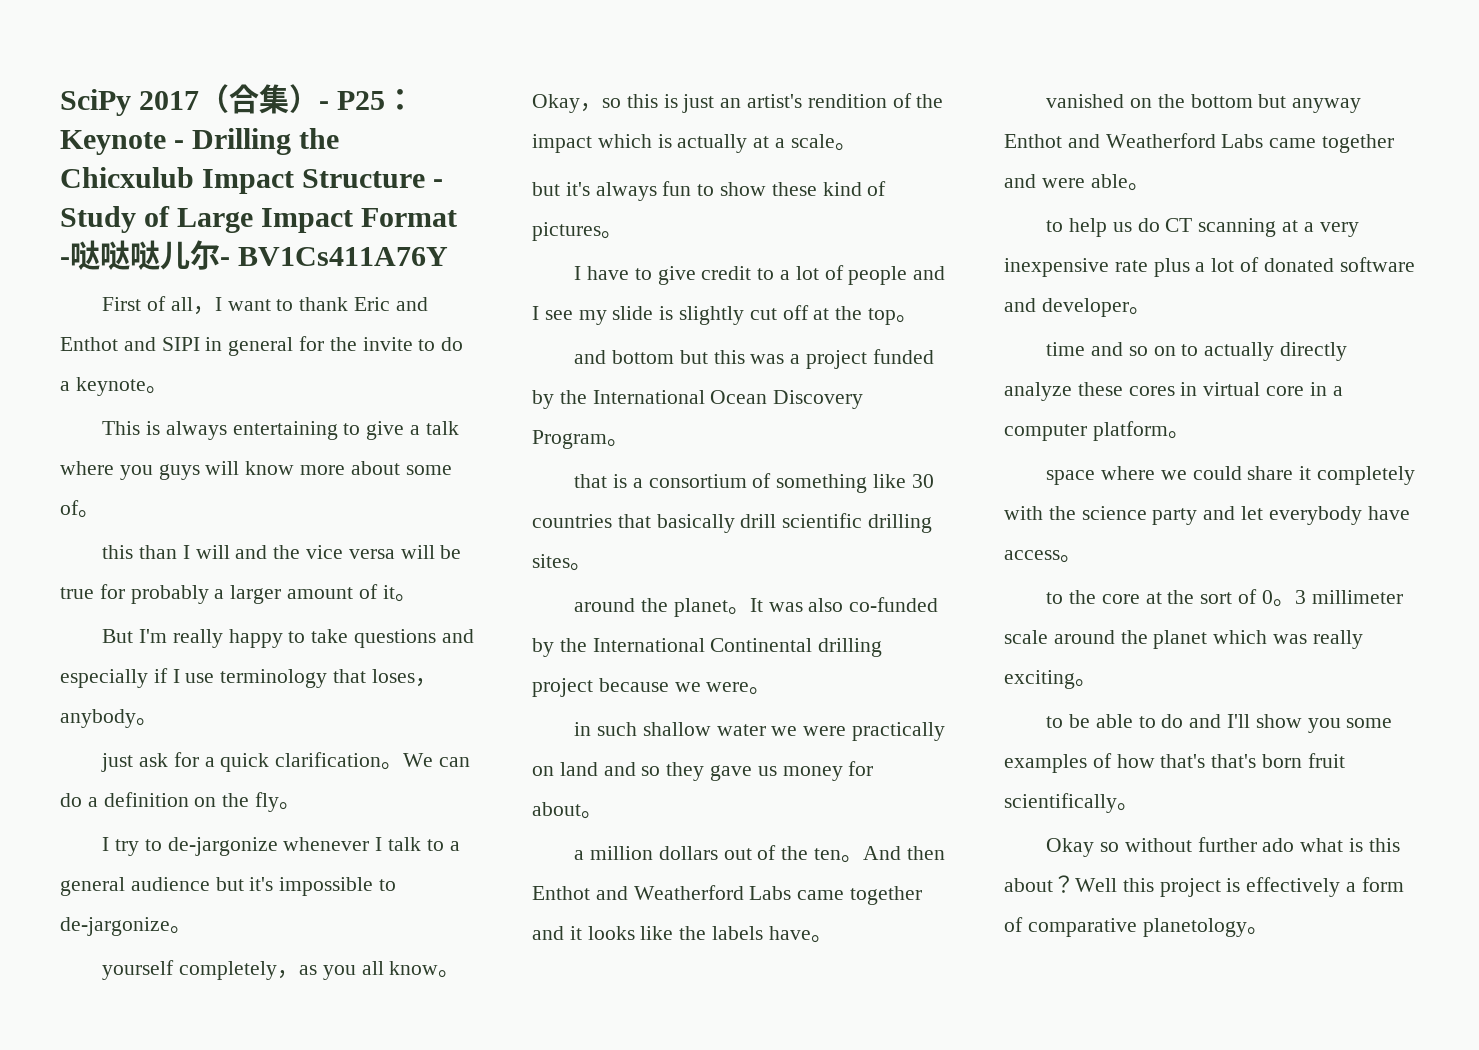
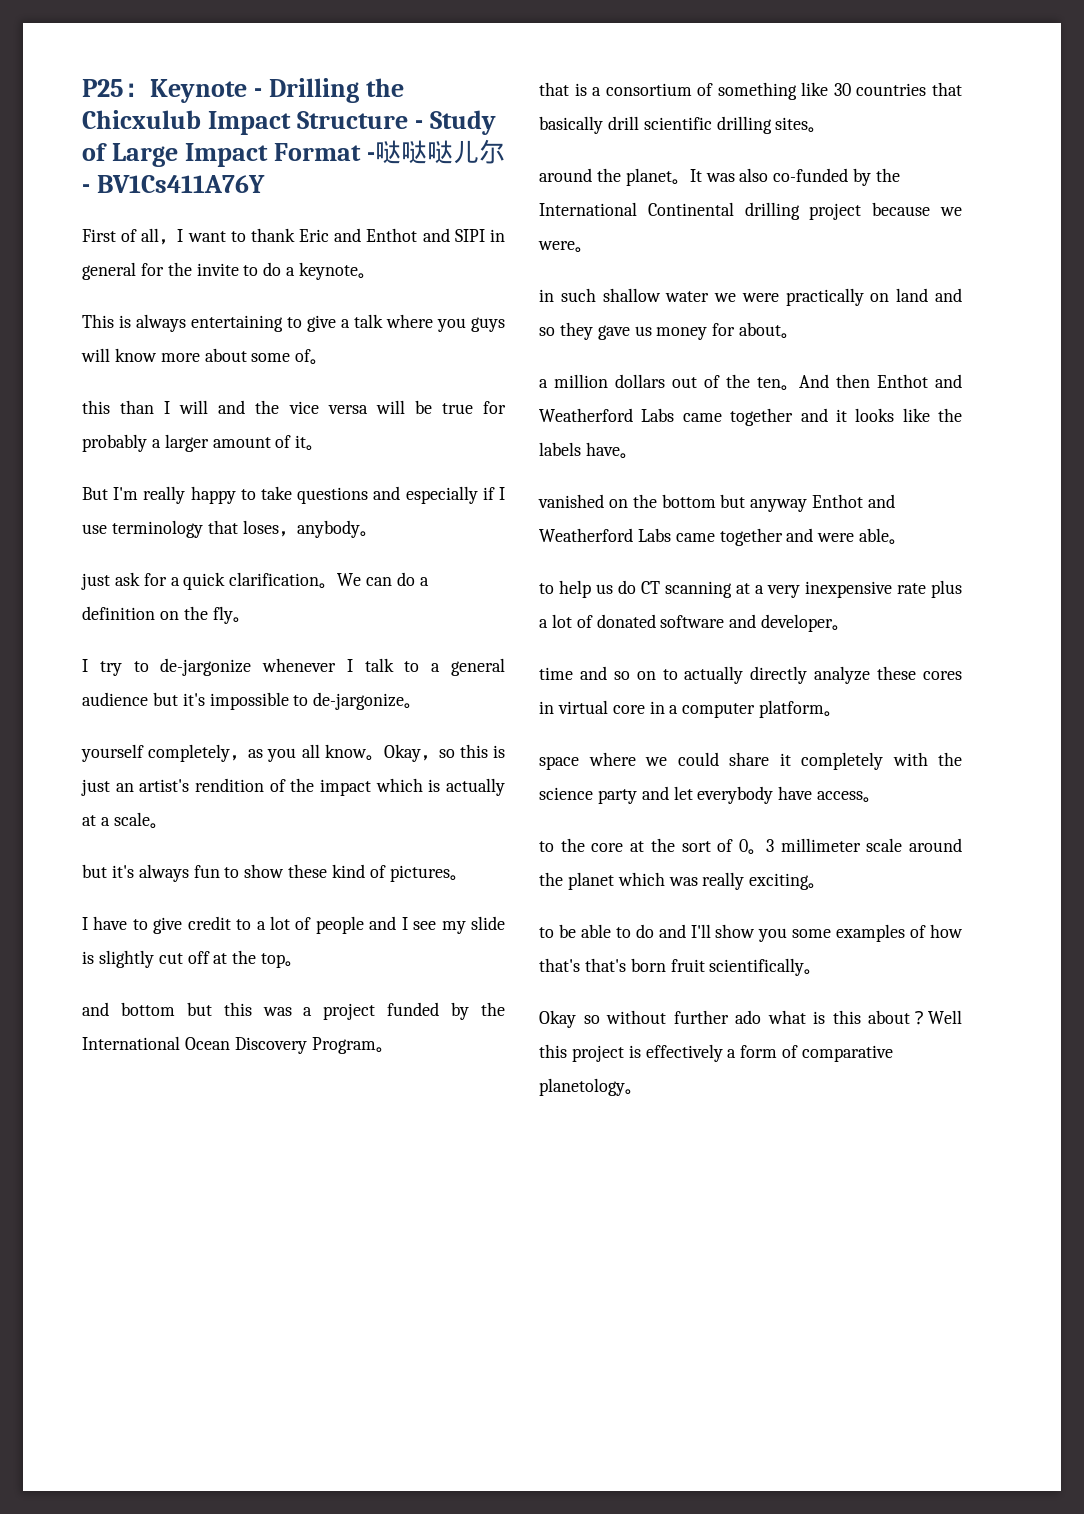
- SciPy 2017（合集）- P25：Keynote - Drilling the Chicxulub Impact Structure - Study of Large Impact Format -哒哒哒儿尔- BV1Cs411A76Y
+ P25：Keynote - Drilling the Chicxulub Impact Structure - Study of Large Impact Format -哒哒哒儿尔- BV1Cs411A76Y

